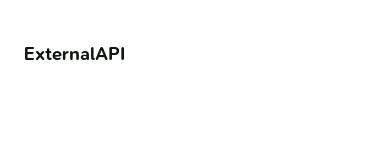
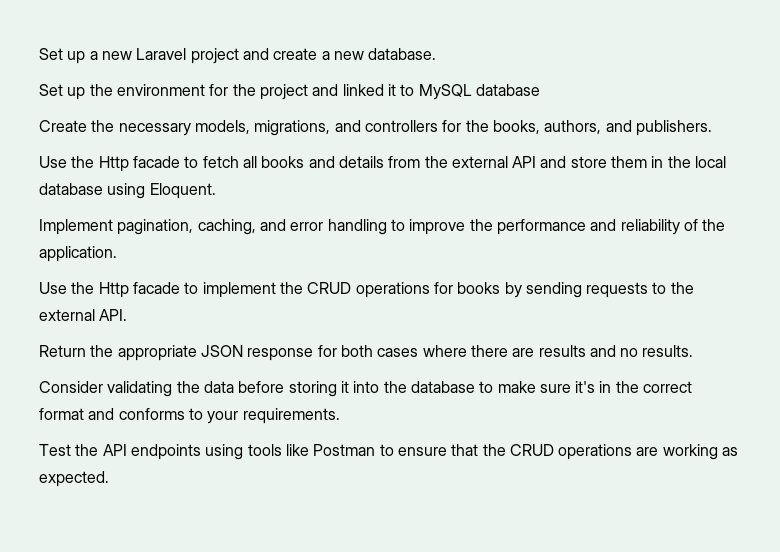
- ExternalAPI
+ Set up a new Laravel project and create a new database.
+ Set up the environment for the project and linked it to MySQL database
+ Create the necessary models, migrations, and controllers for the books, authors, and publishers.
+ Use the Http facade to fetch all books and details from the external API and store them in the local database using Eloquent.
+ Implement pagination, caching, and error handling to improve the performance and reliability of the application.
+ Use the Http facade to implement the CRUD operations for books by sending requests to the external API.
+ Return the appropriate JSON response for both cases where there are results and no results.
+ Consider validating the data before storing it into the database to make sure it's in the correct format and conforms to your requirements.
+ Test the API endpoints using tools like Postman to ensure that the CRUD operations are working as expected.

